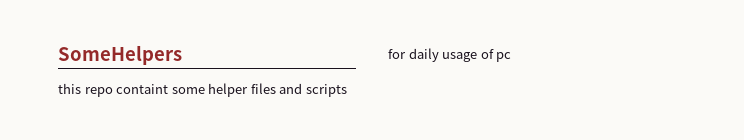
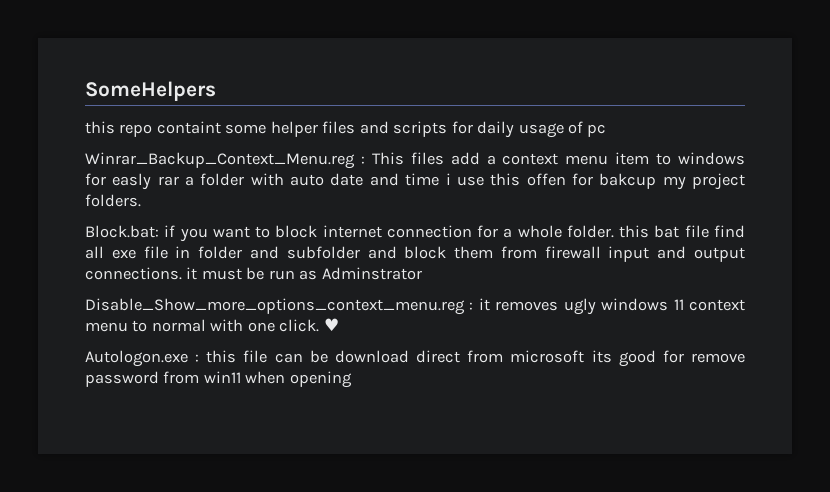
+ Winrar_Backup_Context_Menu.reg : This files add a context menu item to windows for easly rar a folder with auto date and time i use this offen for bakcup my project folders.
+ Block.bat: if you want to block internet connection for a whole folder. this bat file find all exe file in folder and subfolder and block them from firewall input and output connections. it must be run as Adminstrator
+ Disable_Show_more_options_context_menu.reg : it removes ugly windows 11 context menu to normal with one click. ♥
+ Autologon.exe : this file can be download direct from microsoft its good for remove password from win11 when opening

